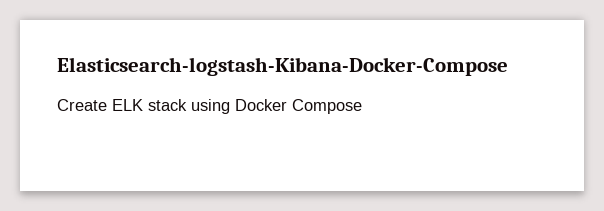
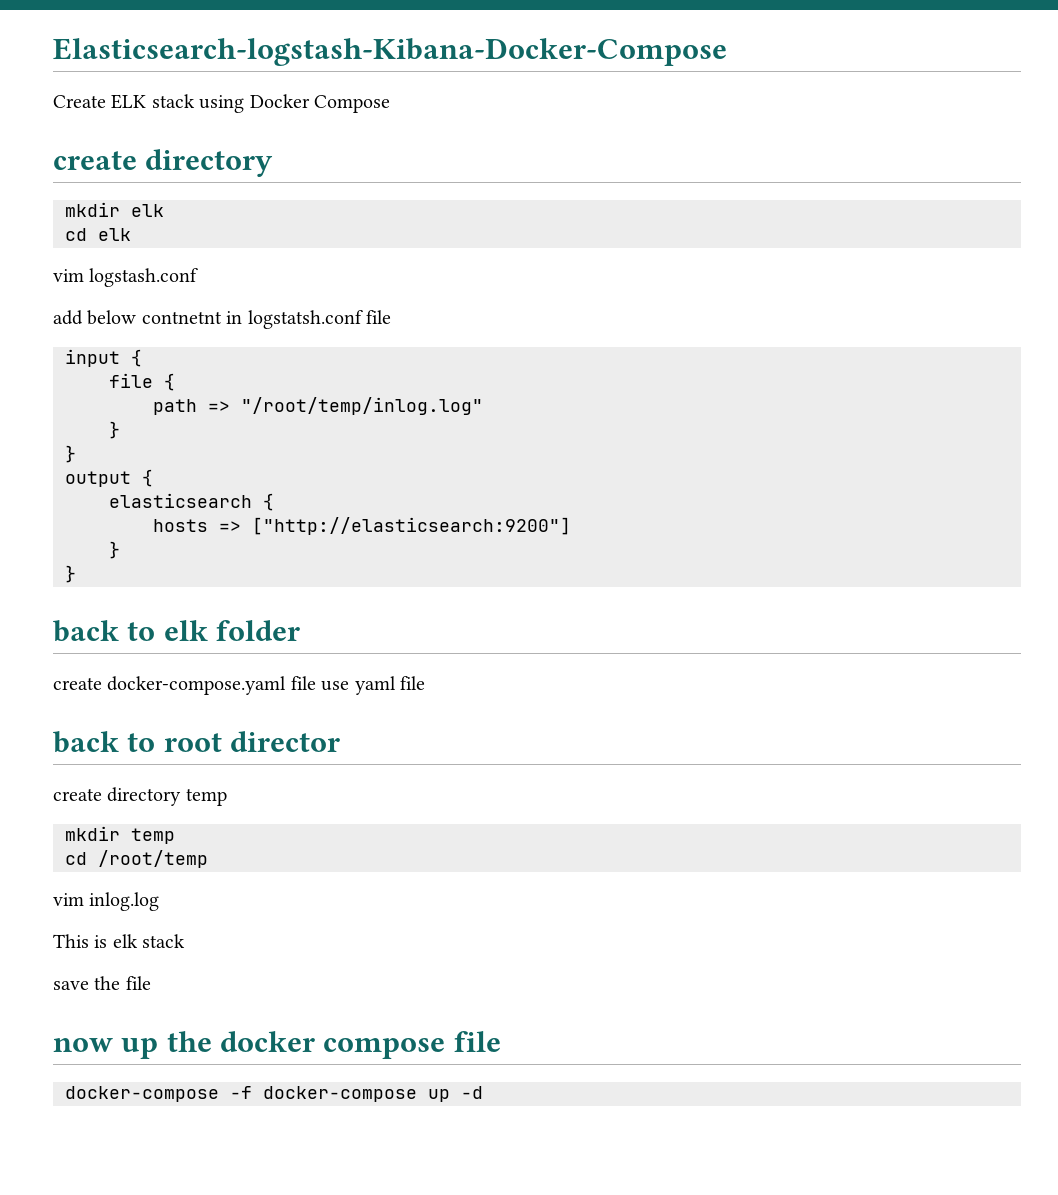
  Create ELK stack using Docker Compose
+ create directory
+ mkdir elk
+ cd elk
+ vim logstash.conf
+ add below contnetnt in logstatsh.conf file
+ input {
+ file {
+ path => "/root/temp/inlog.log"
+ }
+ }
+ output {
+ elasticsearch {
+ hosts => ["http://elasticsearch:9200"]
+ }
+ }
+ back to elk folder
+ create docker-compose.yaml file use yaml file
+ back to root director
+ create directory temp
+ mkdir temp
+ cd /root/temp
+ vim inlog.log
+ This is elk stack
+ save the file
+ now up the docker compose file
+ docker-compose -f docker-compose up -d

